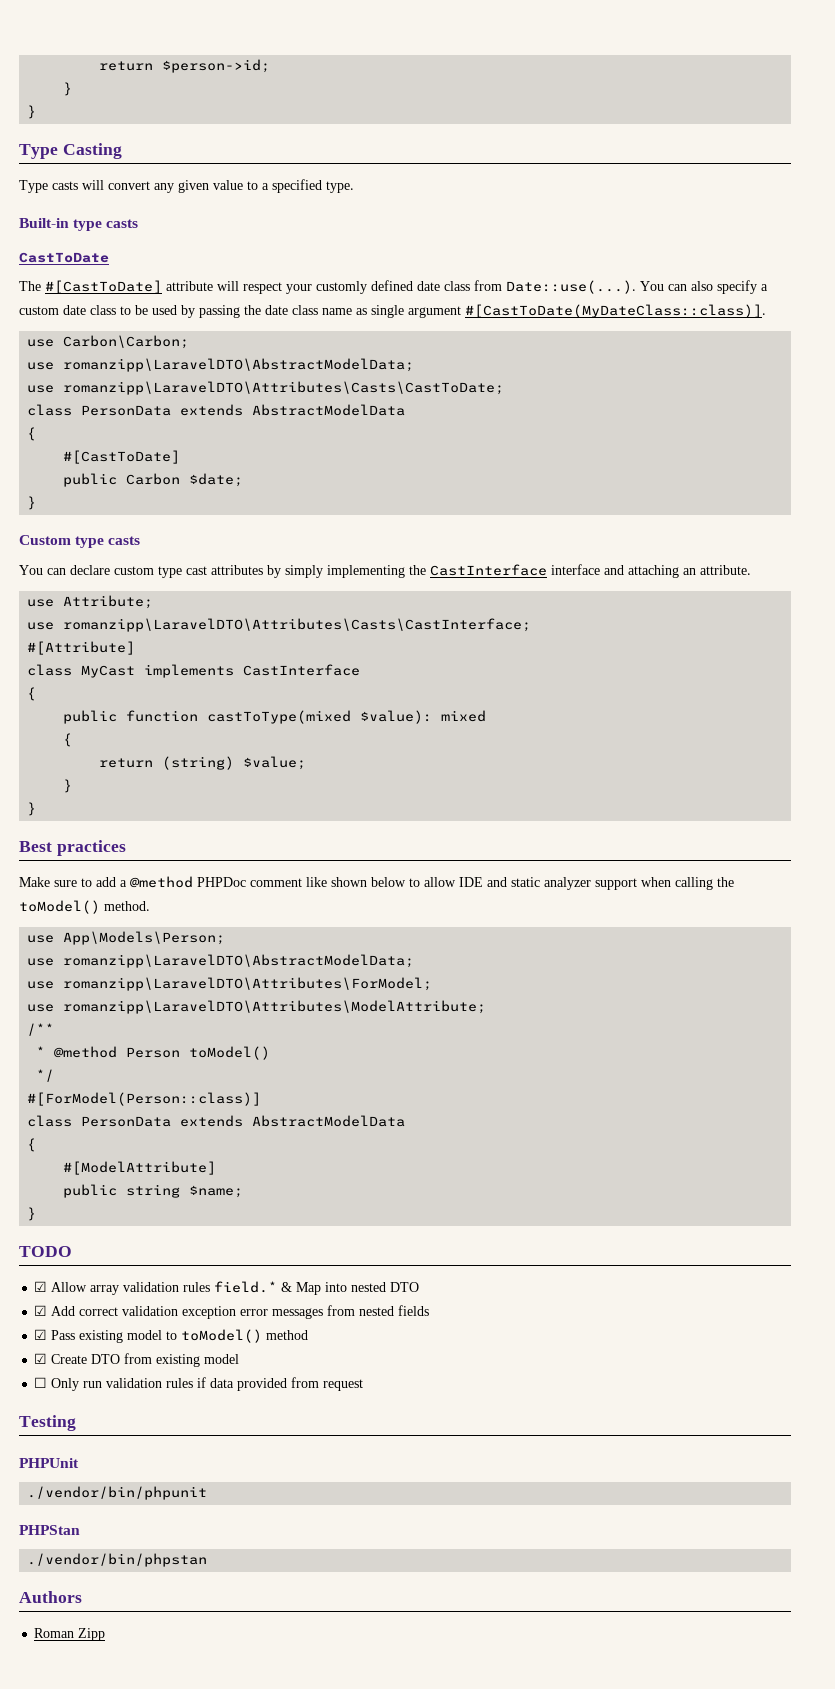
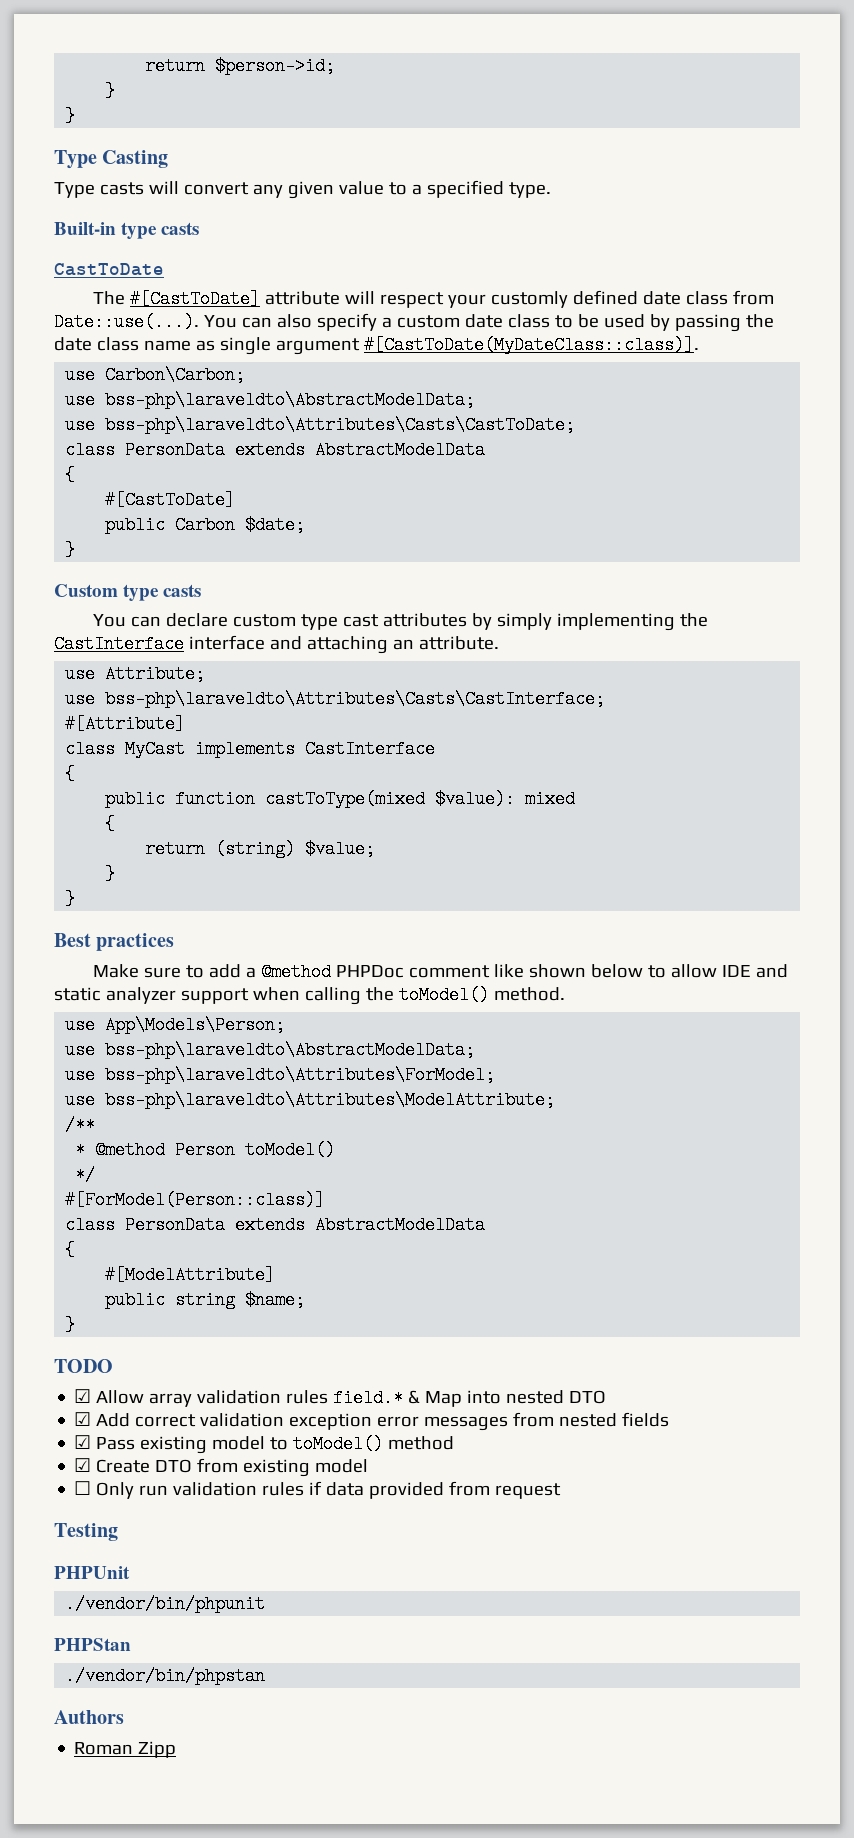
  use Carbon\Carbon;
- use romanzipp\LaravelDTO\AbstractModelData;
- use romanzipp\LaravelDTO\Attributes\Casts\CastToDate;
+ use bss-php\laraveldto\AbstractModelData;
+ use bss-php\laraveldto\Attributes\Casts\CastToDate;
- use romanzipp\LaravelDTO\Attributes\Casts\CastInterface;
+ use bss-php\laraveldto\Attributes\Casts\CastInterface;
  use App\Models\Person;
- use romanzipp\LaravelDTO\AbstractModelData;
- use romanzipp\LaravelDTO\Attributes\ForModel;
- use romanzipp\LaravelDTO\Attributes\ModelAttribute;
+ use bss-php\laraveldto\AbstractModelData;
+ use bss-php\laraveldto\Attributes\ForModel;
+ use bss-php\laraveldto\Attributes\ModelAttribute;

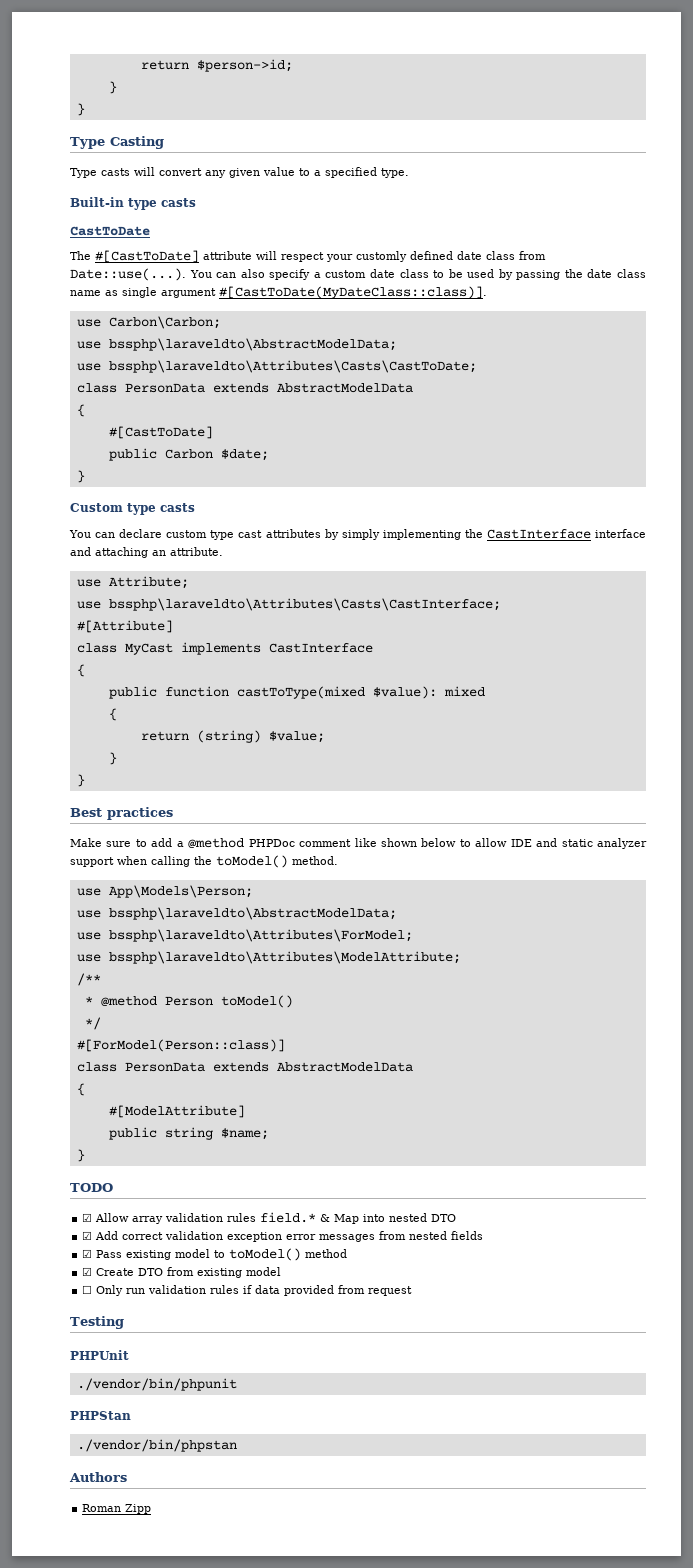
  use Carbon\Carbon;
- use bss-php\laraveldto\AbstractModelData;
- use bss-php\laraveldto\Attributes\Casts\CastToDate;
+ use bssphp\laraveldto\AbstractModelData;
+ use bssphp\laraveldto\Attributes\Casts\CastToDate;
- use bss-php\laraveldto\Attributes\Casts\CastInterface;
+ use bssphp\laraveldto\Attributes\Casts\CastInterface;
  use App\Models\Person;
- use bss-php\laraveldto\AbstractModelData;
- use bss-php\laraveldto\Attributes\ForModel;
- use bss-php\laraveldto\Attributes\ModelAttribute;
+ use bssphp\laraveldto\AbstractModelData;
+ use bssphp\laraveldto\Attributes\ForModel;
+ use bssphp\laraveldto\Attributes\ModelAttribute;

